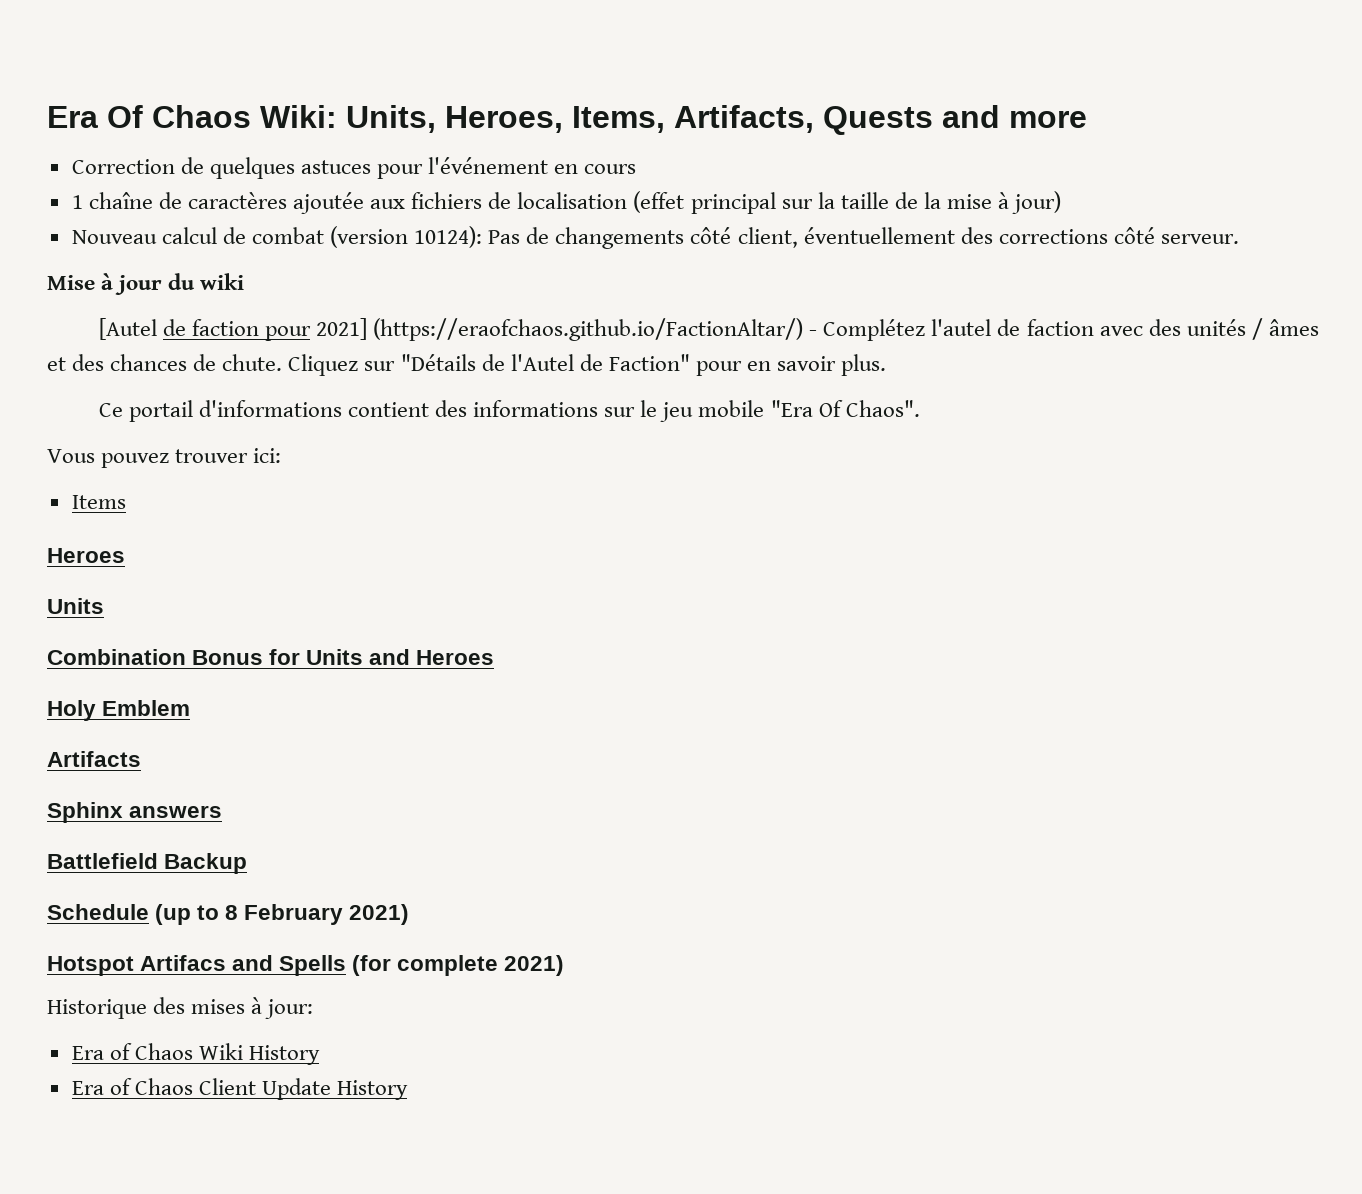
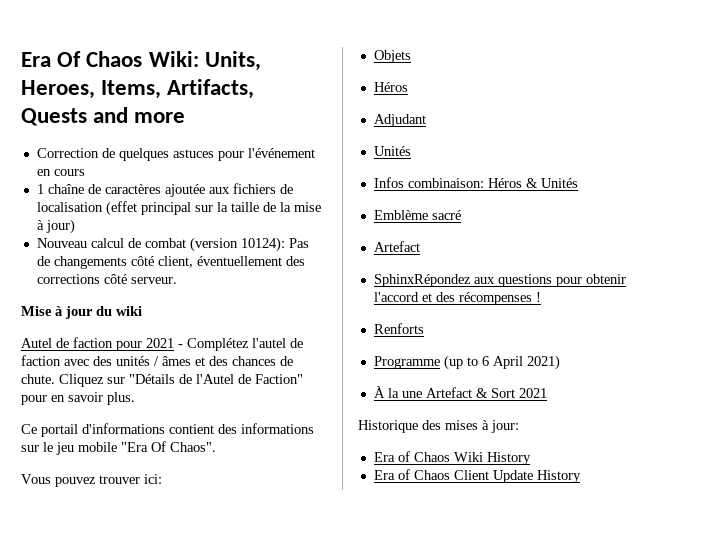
- [Autel de faction pour 2021] (https://eraofchaos.github.io/FactionAltar/) - Complétez l'autel de faction avec des unités / âmes et des chances de chute.
+ Autel de faction pour 2021 - Complétez l'autel de faction avec des unités / âmes et des chances de chute.
- Items
- Heroes
- Units
- Combination Bonus for Units and Heroes
- Holy Emblem
- Artifacts
- Sphinx answers
- Battlefield Backup
- Schedule (up to 8 February 2021)
- Hotspot Artifacs and Spells (for complete 2021)
+ Objets
+ Héros
+ Adjudant
+ Unités
+ Infos combinaison: Héros & Unités
+ Emblème sacré
+ Artefact
+ SphinxRépondez aux questions pour obtenir l'accord et des récompenses !
+ Renforts
+ Programme (up to 6 April 2021)
+ À la une Artefact & Sort 2021

